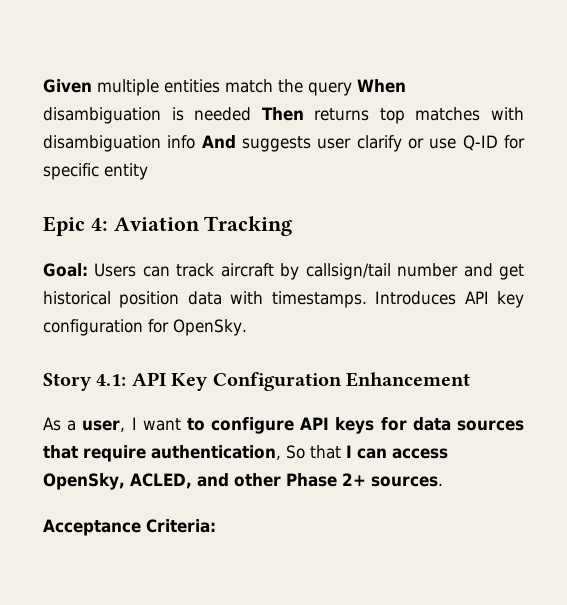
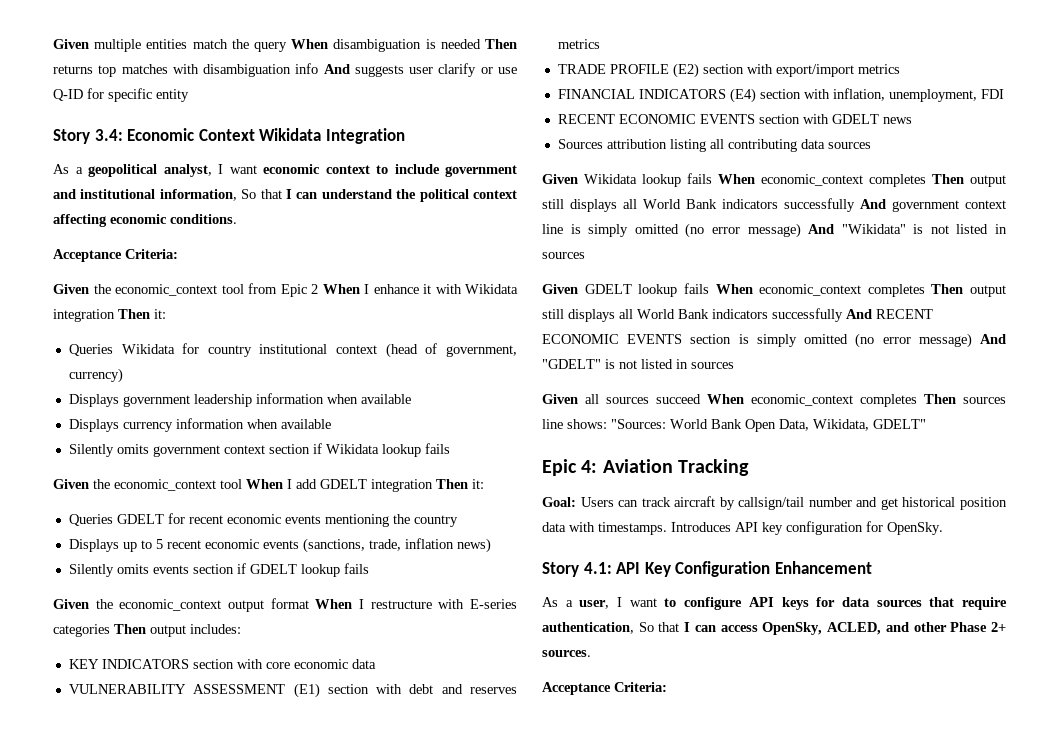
+ Story 3.4: Economic Context Wikidata Integration
+ As a geopolitical analyst, I want economic context to include government and institutional information, So that I can understand the political context affecting economic conditions.
+ Acceptance Criteria:
+ Given the economic_context tool from Epic 2 When I enhance it with Wikidata integration Then it:
+ Queries Wikidata for country institutional context (head of government, currency)
+ Displays government leadership information when available
+ Displays currency information when available
+ Silently omits government context section if Wikidata lookup fails
+ Given the economic_context tool When I add GDELT integration Then it:
+ Queries GDELT for recent economic events mentioning the country
+ Displays up to 5 recent economic events (sanctions, trade, inflation news)
+ Silently omits events section if GDELT lookup fails
+ Given the economic_context output format When I restructure with E-series categories Then output includes:
+ KEY INDICATORS section with core economic data
+ VULNERABILITY ASSESSMENT (E1) section with debt and reserves metrics
+ TRADE PROFILE (E2) section with export/import metrics
+ FINANCIAL INDICATORS (E4) section with inflation, unemployment, FDI
+ RECENT ECONOMIC EVENTS section with GDELT news
+ Sources attribution listing all contributing data sources
+ Given Wikidata lookup fails When economic_context completes Then output still displays all World Bank indicators successfully And government context line is simply omitted (no error message) And "Wikidata" is not listed in sources
+ Given GDELT lookup fails When economic_context completes Then output still displays all World Bank indicators successfully And RECENT ECONOMIC EVENTS section is simply omitted (no error message) And "GDELT" is not listed in sources
+ Given all sources succeed When economic_context completes Then sources line shows: "Sources: World Bank Open Data, Wikidata, GDELT"

